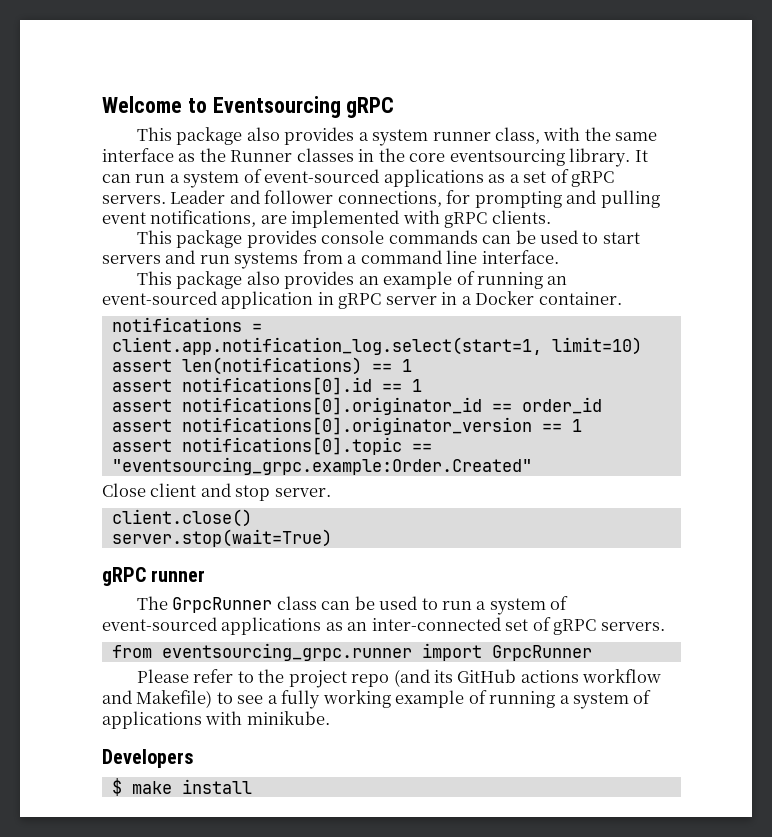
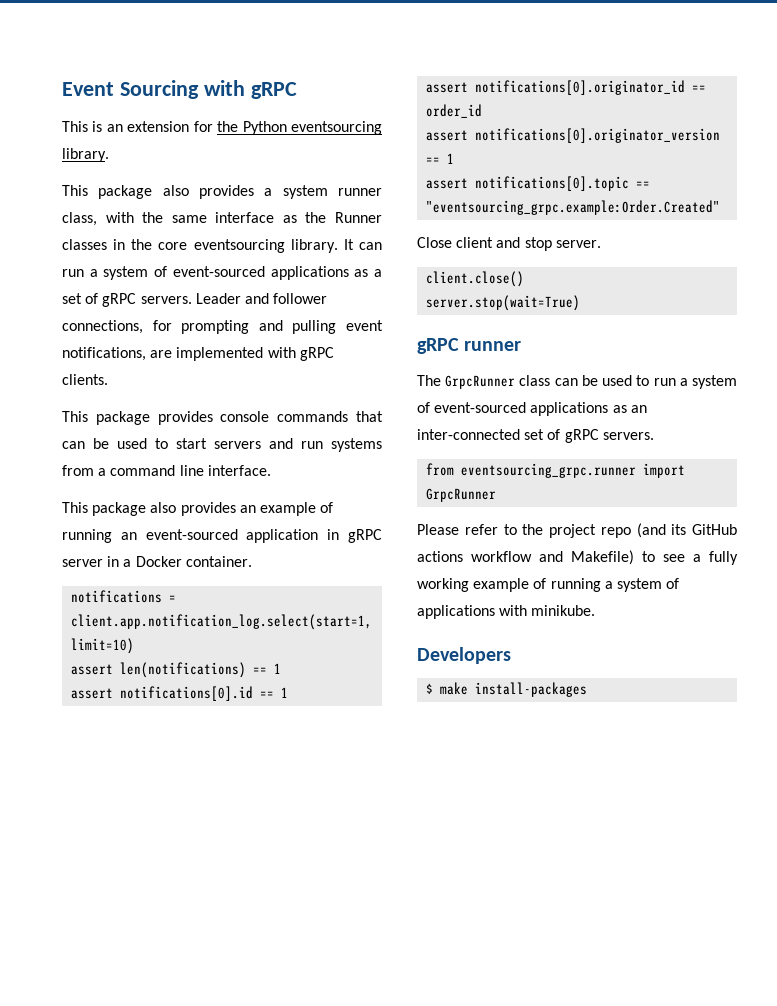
- Welcome to Eventsourcing gRPC
+ Event Sourcing with gRPC
+ This is an extension for the Python eventsourcing library.
- This package provides console commands can be used to start servers and run systems from a command line interface.
+ This package provides console commands that can be used to start servers and run systems from a command line interface.
- $ make install
+ $ make install-packages

